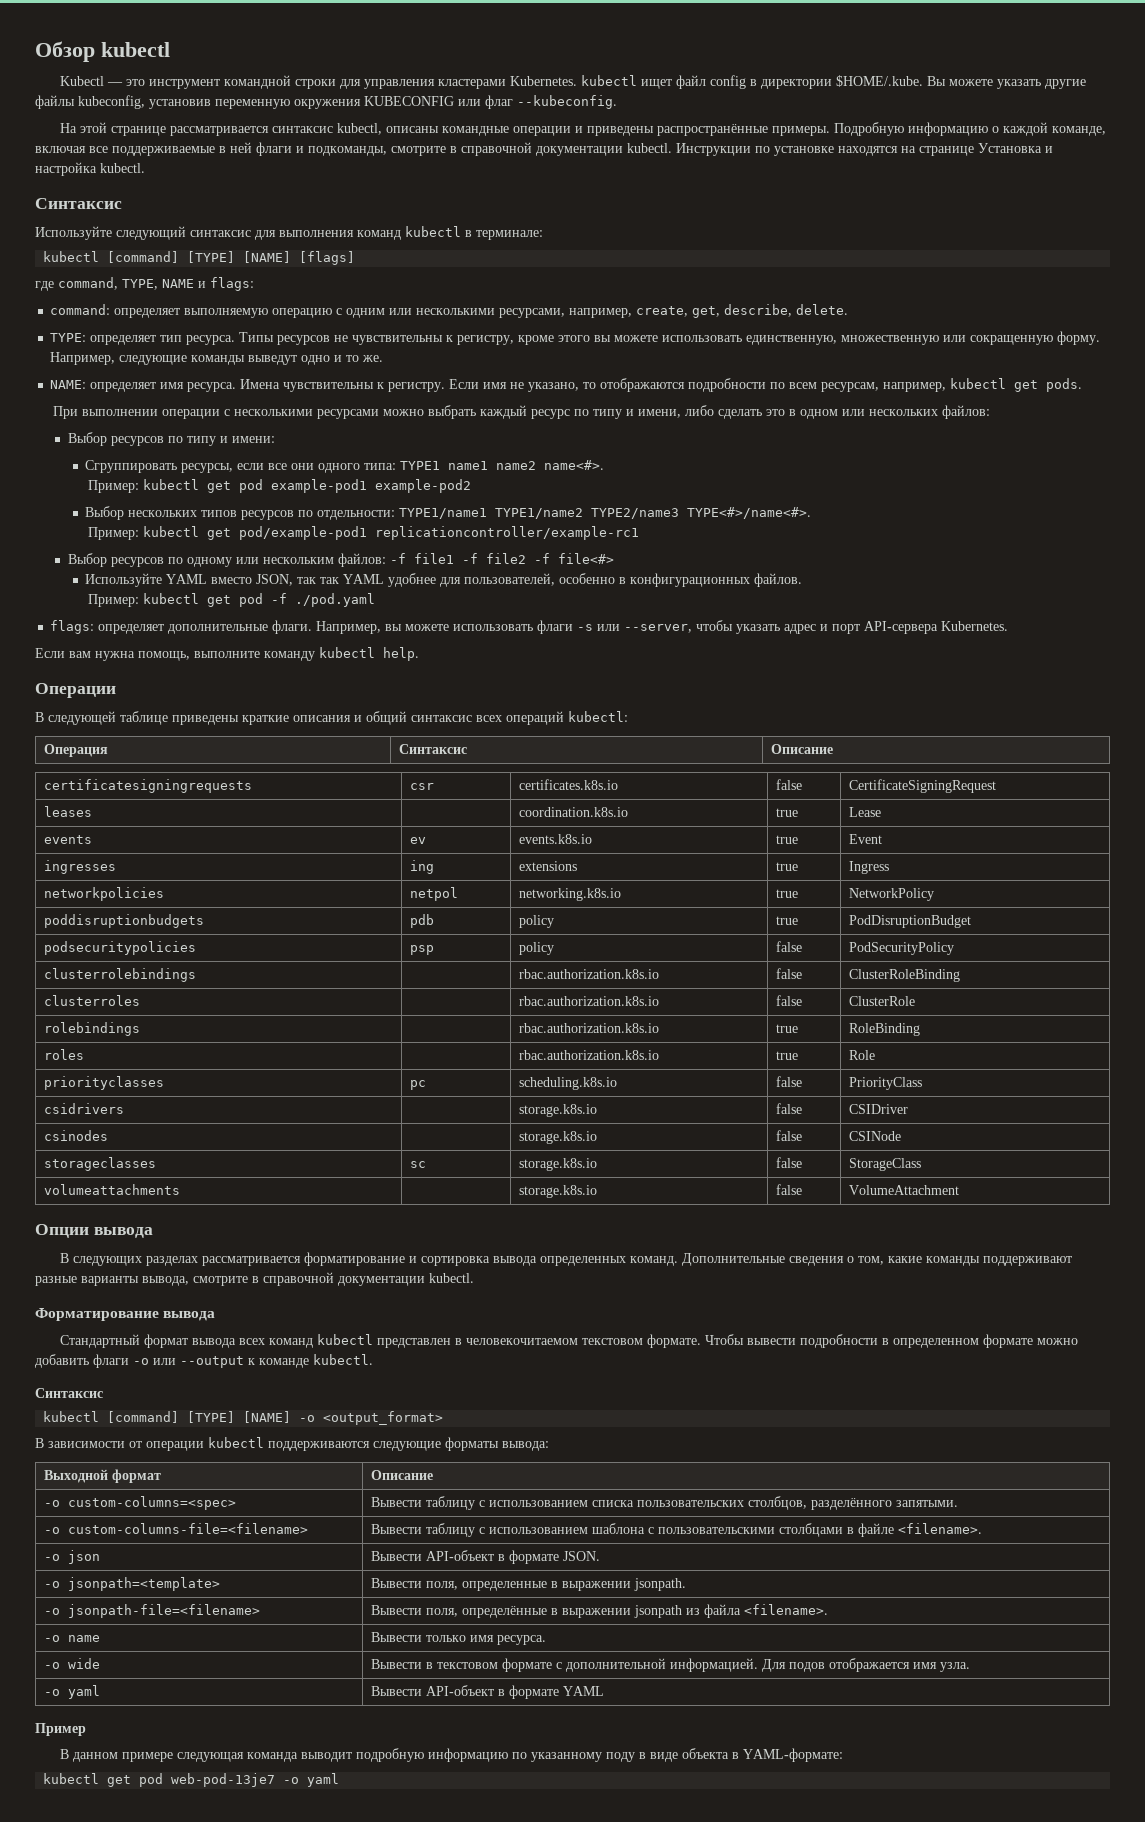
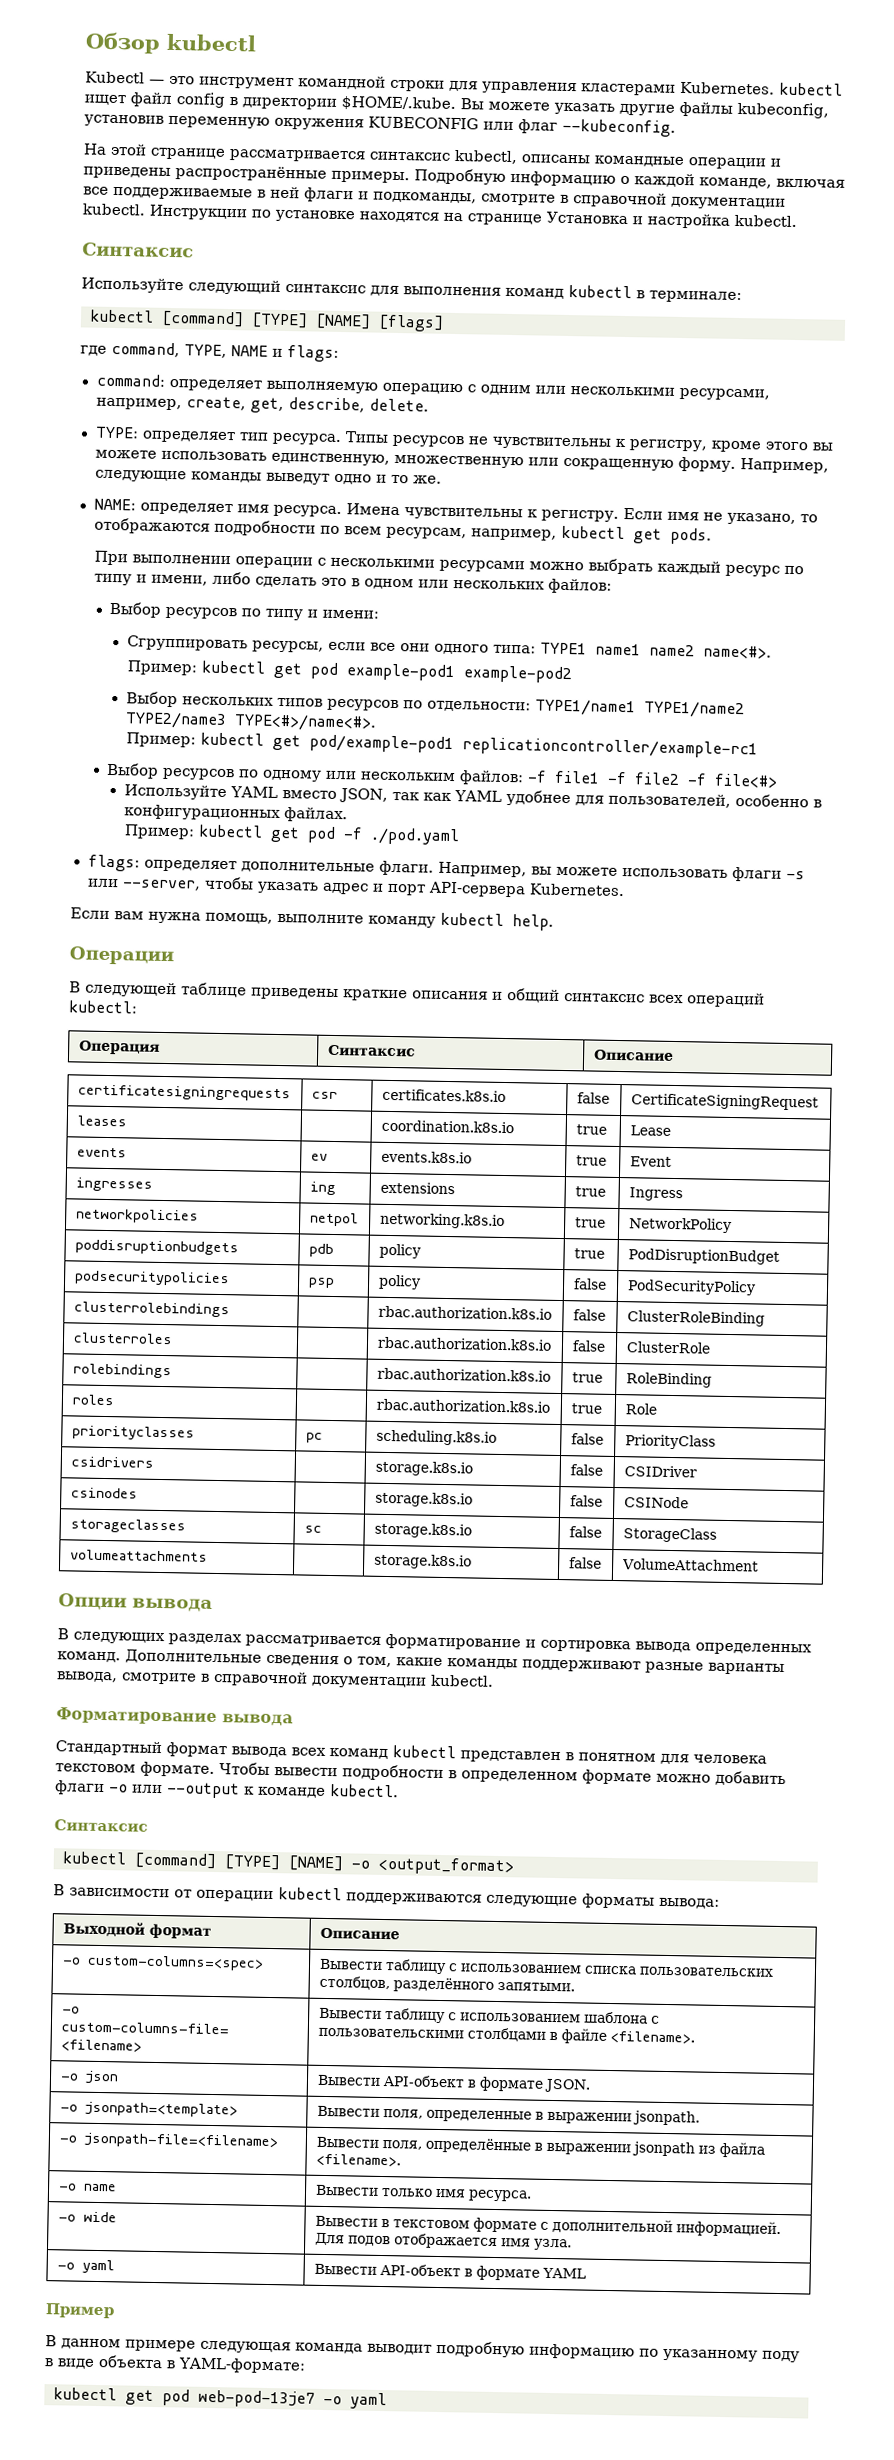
- Используйте YAML вместо JSON, так так YAML удобнее для пользователей, особенно в конфигурационных файлов.
+ Используйте YAML вместо JSON, так как YAML удобнее для пользователей, особенно в конфигурационных файлах.
- Стандартный формат вывода всех команд kubectl представлен в человекочитаемом текстовом формате.
+ Стандартный формат вывода всех команд kubectl представлен в понятном для человека текстовом формате.

